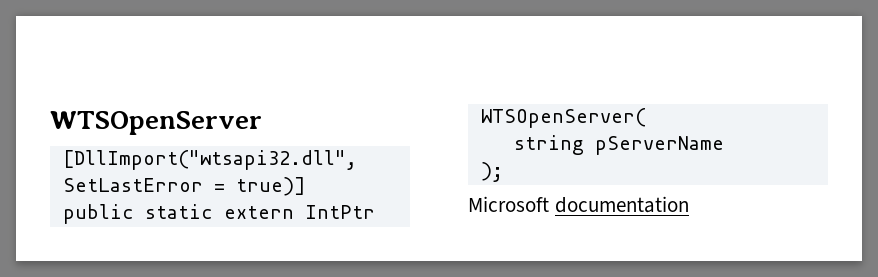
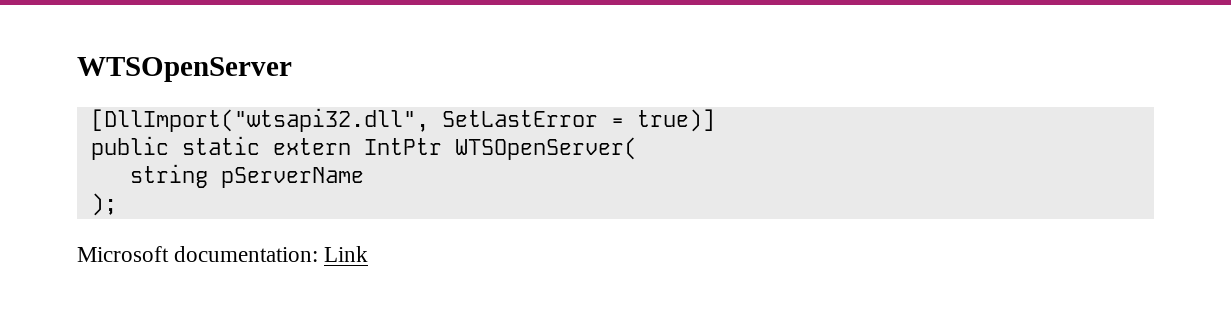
- Microsoft documentation
+ Microsoft documentation: Link

